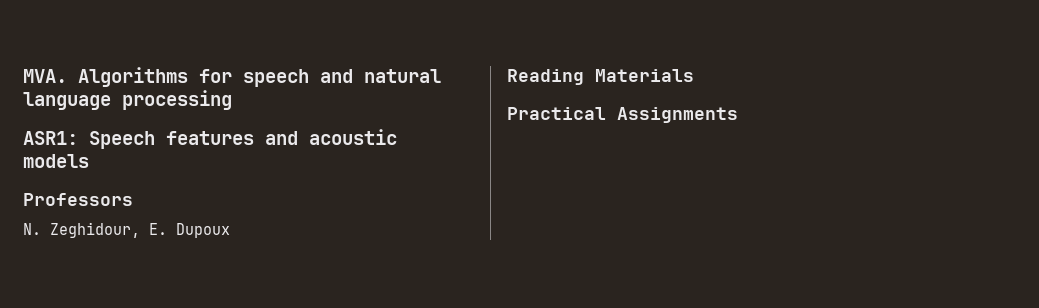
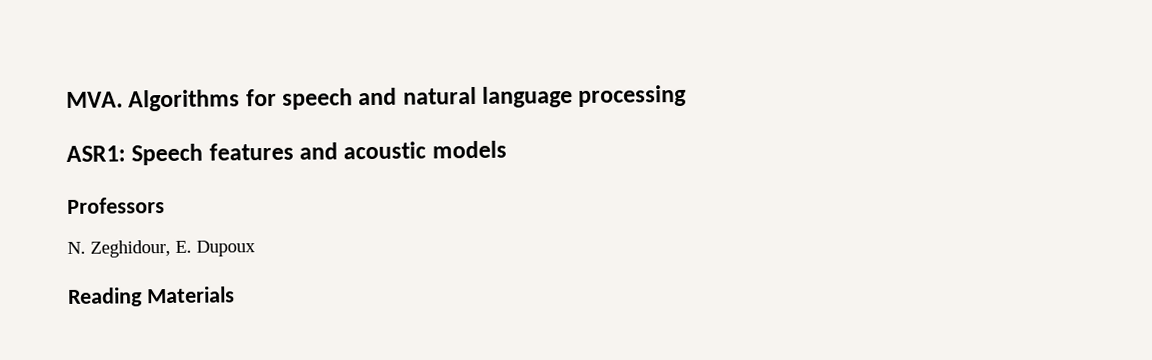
- Practical Assignments

